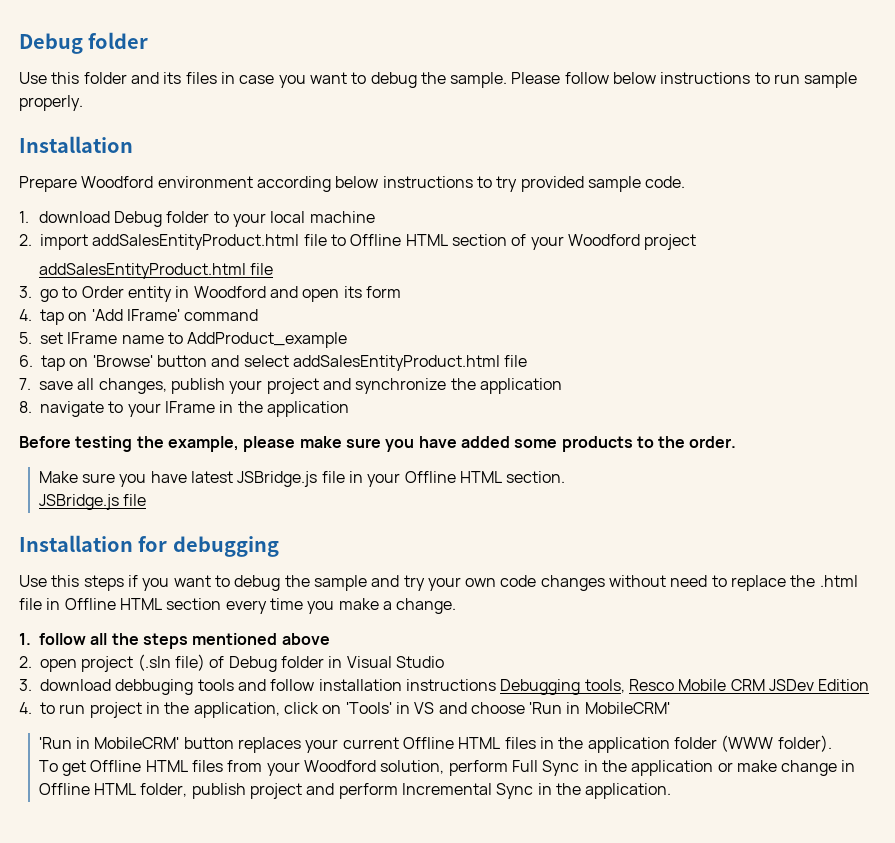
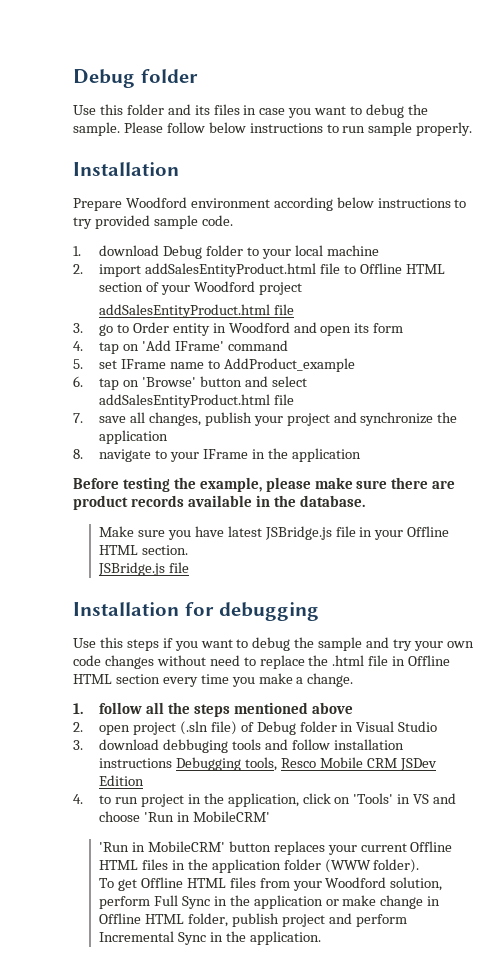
- Before testing the example, please make sure you have added some products to the order.
+ Before testing the example, please make sure there are product records available in the database.

